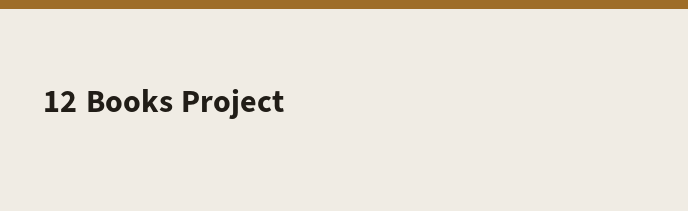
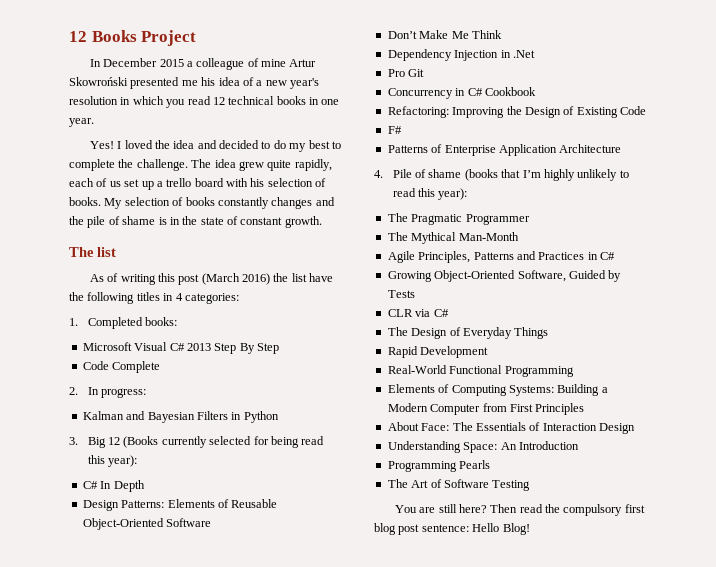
+ In December 2015 a colleague of mine Artur Skowroński presented me his idea of a new year's resolution in which you read 12 technical books in one year.
+ Yes! I loved the idea and decided to do my best to complete the challenge. The idea grew quite rapidly, each of us set up a trello board with his selection of books. My selection of books constantly changes and the pile of shame is in the state of constant growth.
+ The list
+ As of writing this post (March 2016) the list have the following titles in 4 categories:
+ 1. Completed books:
+ Microsoft Visual C# 2013 Step By Step
+ Code Complete
+ 2. In progress:
+ Kalman and Bayesian Filters in Python
+ 3. Big 12 (Books currently selected for being read this year):
+ C# In Depth
+ Design Patterns: Elements of Reusable Object-Oriented Software
+ Don’t Make Me Think
+ Dependency Injection in .Net
+ Pro Git
+ Concurrency in C# Cookbook
+ Refactoring: Improving the Design of Existing Code
+ F#
+ Patterns of Enterprise Application Architecture
+ 4. Pile of shame (books that I’m highly unlikely to read this year):
+ The Pragmatic Programmer
+ The Mythical Man-Month
+ Agile Principles, Patterns and Practices in C#
+ Growing Object-Oriented Software, Guided by Tests
+ CLR via C#
+ The Design of Everyday Things
+ Rapid Development
+ Real-World Functional Programming
+ Elements of Computing Systems: Building a Modern Computer from First Principles
+ About Face: The Essentials of Interaction Design
+ Understanding Space: An Introduction
+ Programming Pearls
+ The Art of Software Testing
+ You are still here? Then read the compulsory first blog post sentence: Hello Blog!

